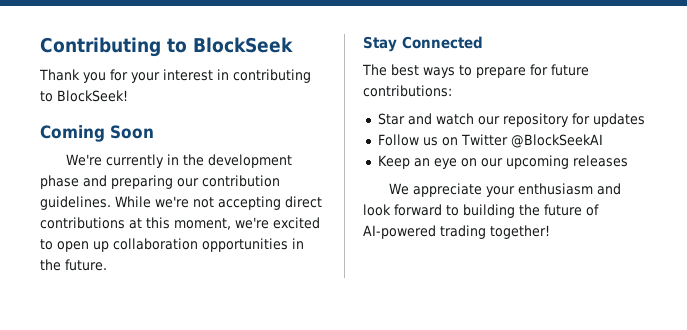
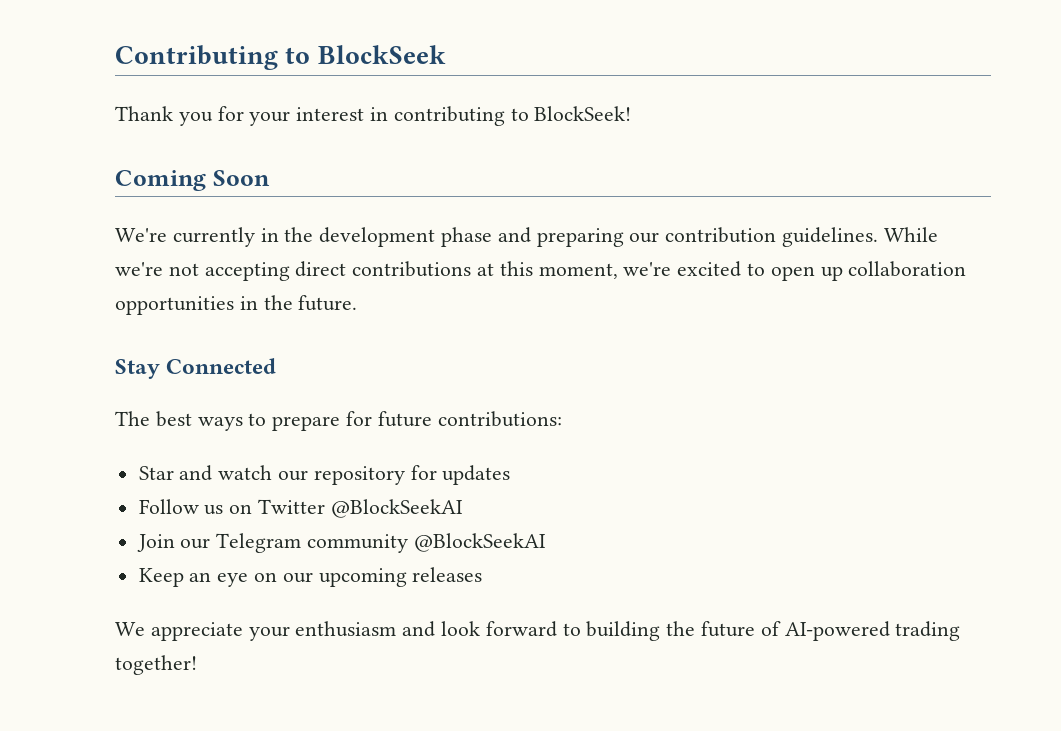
+ Join our Telegram community @BlockSeekAI

